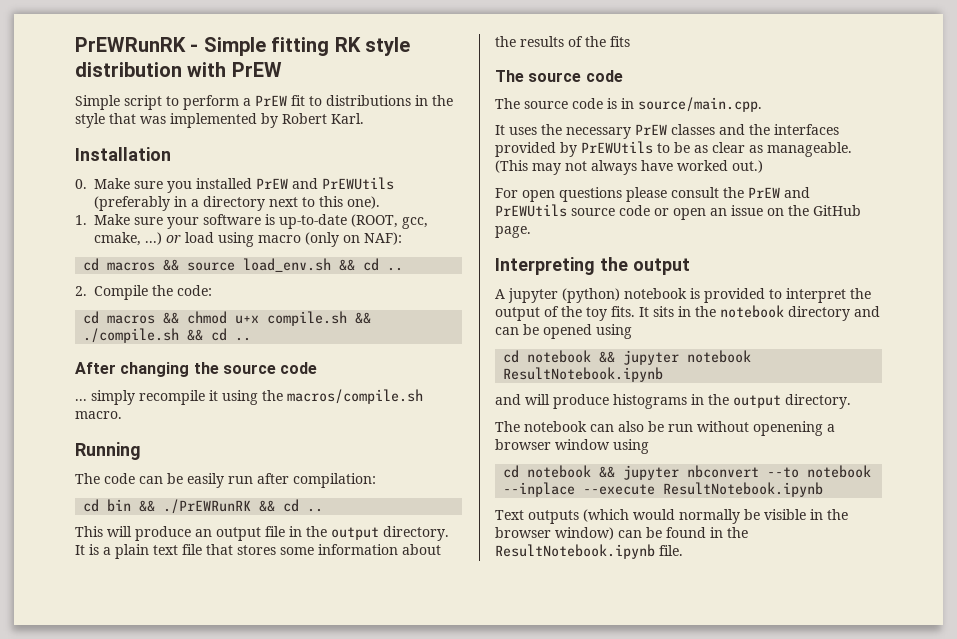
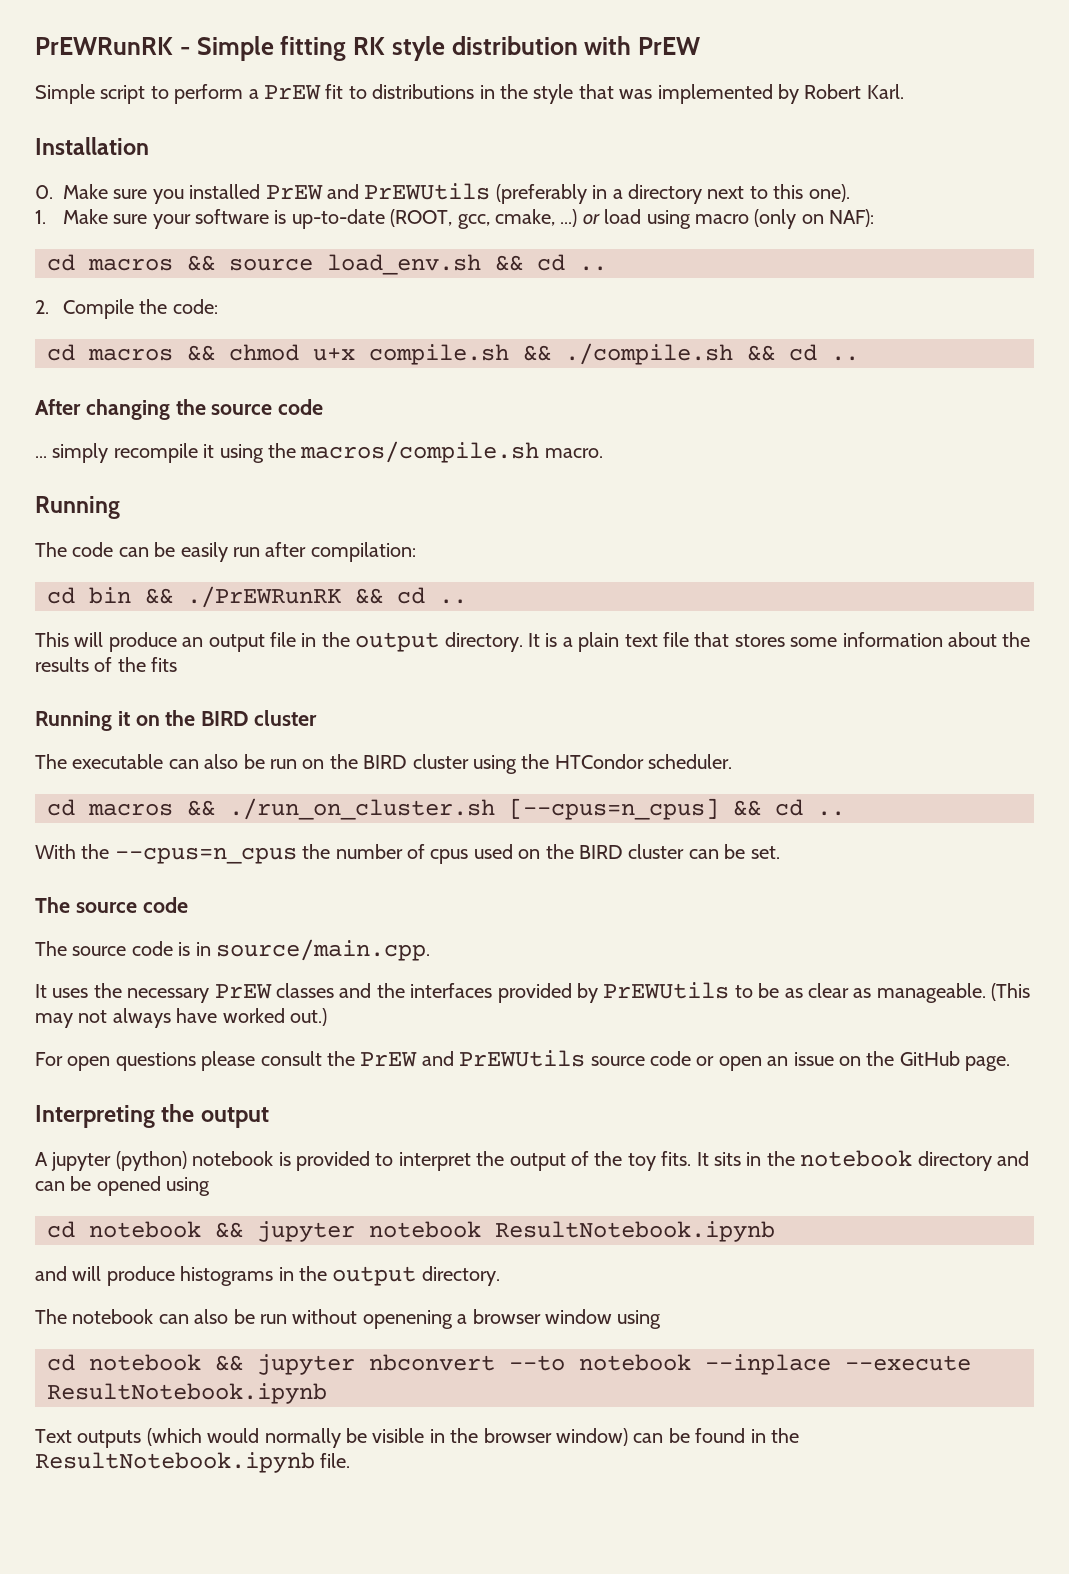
+ Running it on the BIRD cluster
+ The executable can also be run on the BIRD cluster using the HTCondor scheduler.
+ cd macros && ./run_on_cluster.sh [--cpus=n_cpus] && cd ..
+ With the --cpus=n_cpus the number of cpus used on the BIRD cluster can be set.

